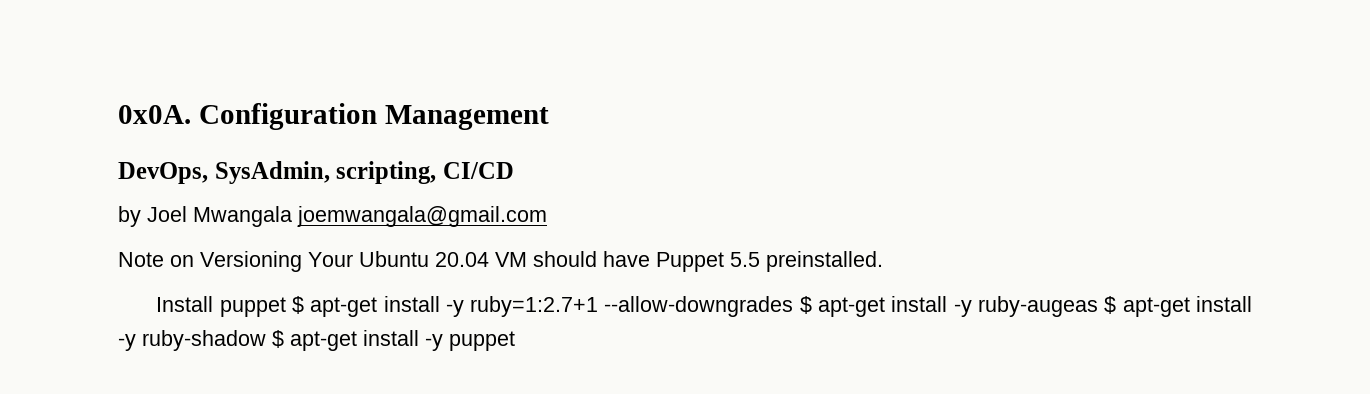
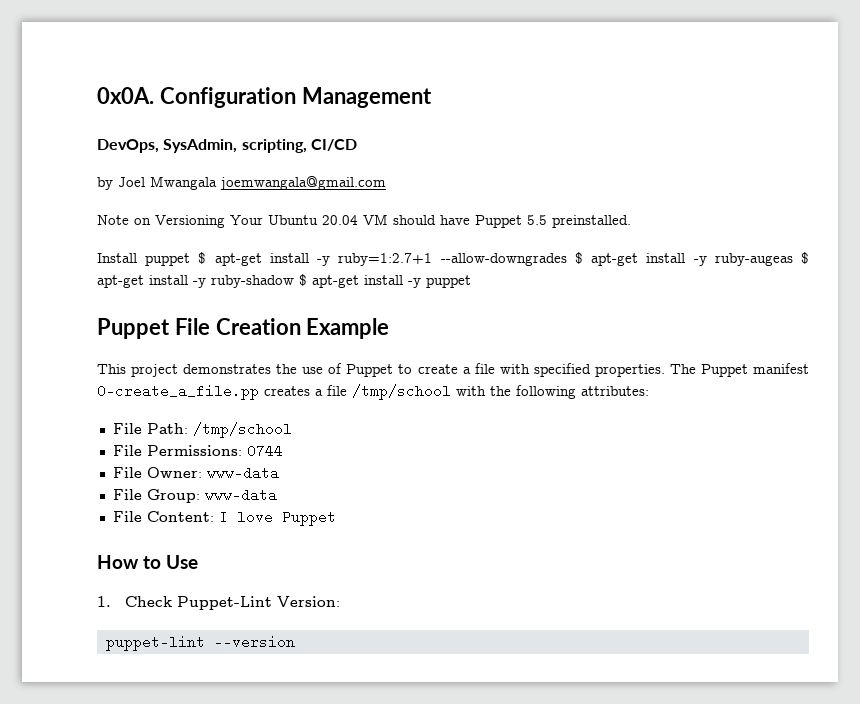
+ Puppet File Creation Example
+ This project demonstrates the use of Puppet to create a file with specified properties. The Puppet manifest 0-create_a_file.pp creates a file /tmp/school with the following attributes:
+ File Path: /tmp/school
+ File Permissions: 0744
+ File Owner: www-data
+ File Group: www-data
+ File Content: I love Puppet
+ How to Use
+ 1. Check Puppet-Lint Version:
+ puppet-lint --version

